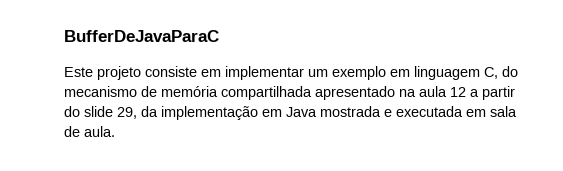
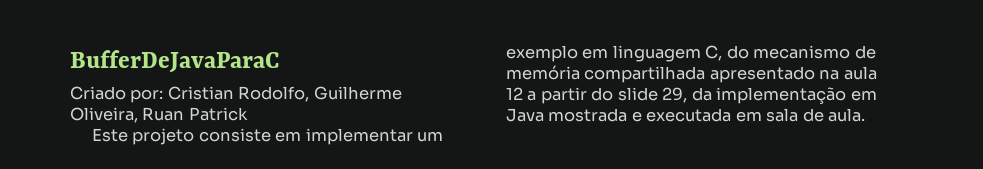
+ Criado por: Cristian Rodolfo, Guilherme Oliveira, Ruan Patrick

